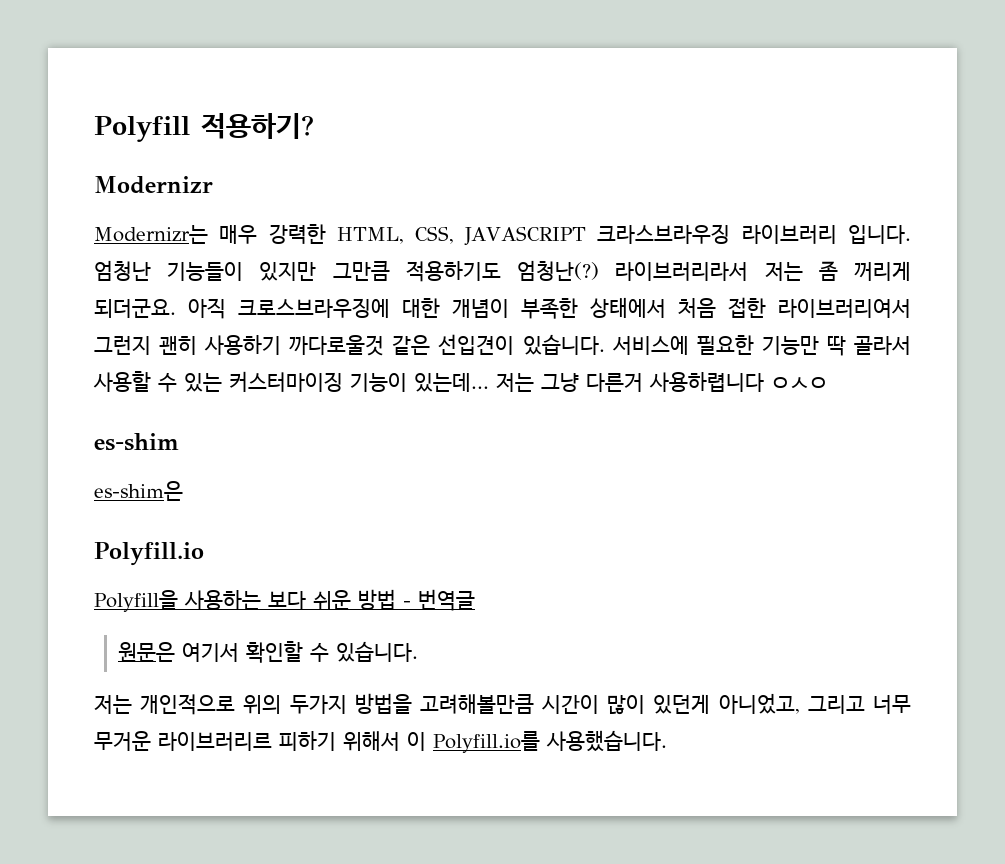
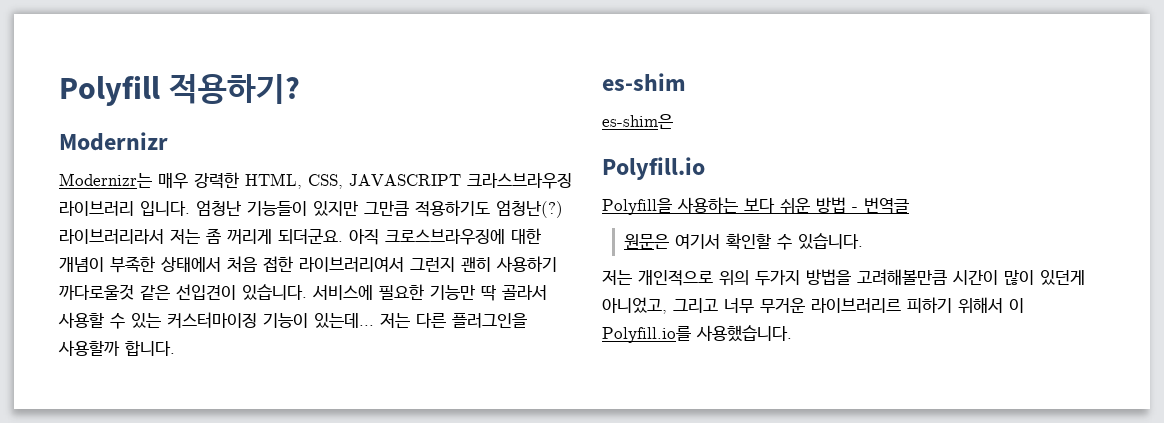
- 저는 그냥 다른거 사용하렵니다 ㅇㅅㅇ
+ 저는 다른 플러그인을 사용할까 합니다.

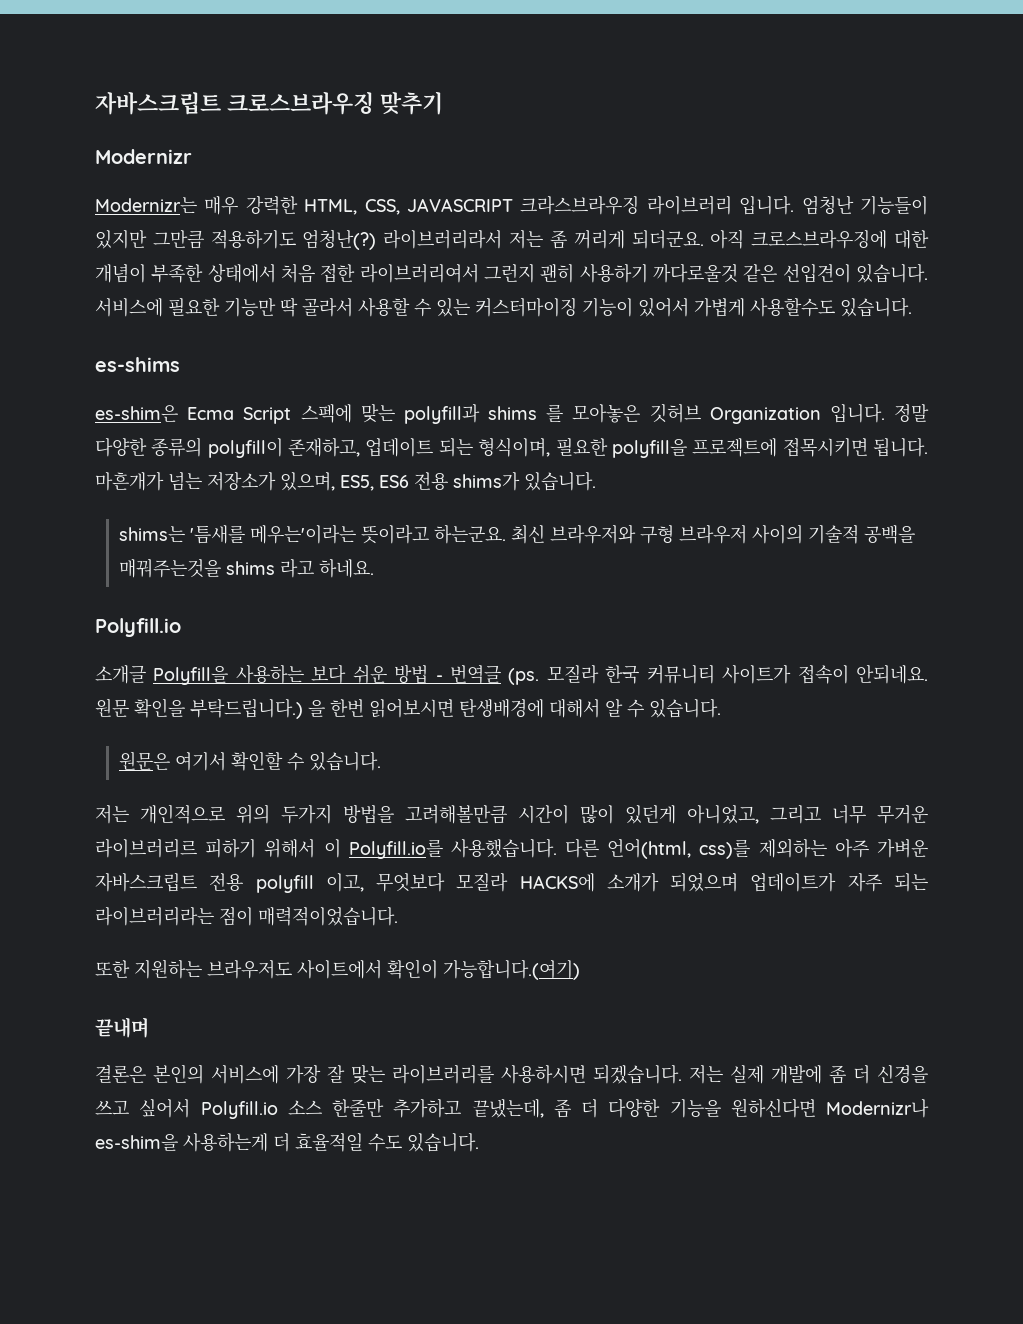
- Polyfill 적용하기?
+ 자바스크립트 크로스브라우징 맞추기
- 서비스에 필요한 기능만 딱 골라서 사용할 수 있는 커스터마이징 기능이 있는데... 저는 다른 플러그인을 사용할까 합니다.
- es-shim
- es-shim은
+ 서비스에 필요한 기능만 딱 골라서 사용할 수 있는 커스터마이징 기능이 있어서 가볍게 사용할수도 있습니다.
+ es-shims
+ es-shim은 Ecma Script 스펙에 맞는 polyfill과 shims 를 모아놓은 깃허브 Organization 입니다. 정말 다양한 종류의 polyfill이 존재하고, 업데이트 되는 형식이며, 필요한 polyfill을 프로젝트에 접목시키면 됩니다. 마흔개가 넘는 저장소가 있으며, ES5, ES6 전용 shims가 있습니다.
+ shims는 '틈새를 메우는'이라는 뜻이라고 하는군요. 최신 브라우저와 구형 브라우저 사이의 기술적 공백을 매꿔주는것을 shims 라고 하네요.
- Polyfill을 사용하는 보다 쉬운 방법 - 번역글
+ 소개글 Polyfill을 사용하는 보다 쉬운 방법 - 번역글 (ps. 모질라 한국 커뮤니티 사이트가 접속이 안되네요. 원문 확인을 부탁드립니다.) 을 한번 읽어보시면 탄생배경에 대해서 알 수 있습니다.
+ 다른 언어(html, css)를 제외하는 아주 가벼운 자바스크립트 전용 polyfill 이고, 무엇보다 모질라 HACKS에 소개가 되었으며 업데이트가 자주 되는 라이브러리라는 점이 매력적이었습니다.
+ 또한 지원하는 브라우저도 사이트에서 확인이 가능합니다.(여기)
+ 끝내며
+ 결론은 본인의 서비스에 가장 잘 맞는 라이브러리를 사용하시면 되겠습니다. 저는 실제 개발에 좀 더 신경을 쓰고 싶어서 Polyfill.io 소스 한줄만 추가하고 끝냈는데, 좀 더 다양한 기능을 원하신다면 Modernizr나 es-shim을 사용하는게 더 효율적일 수도 있습니다.

